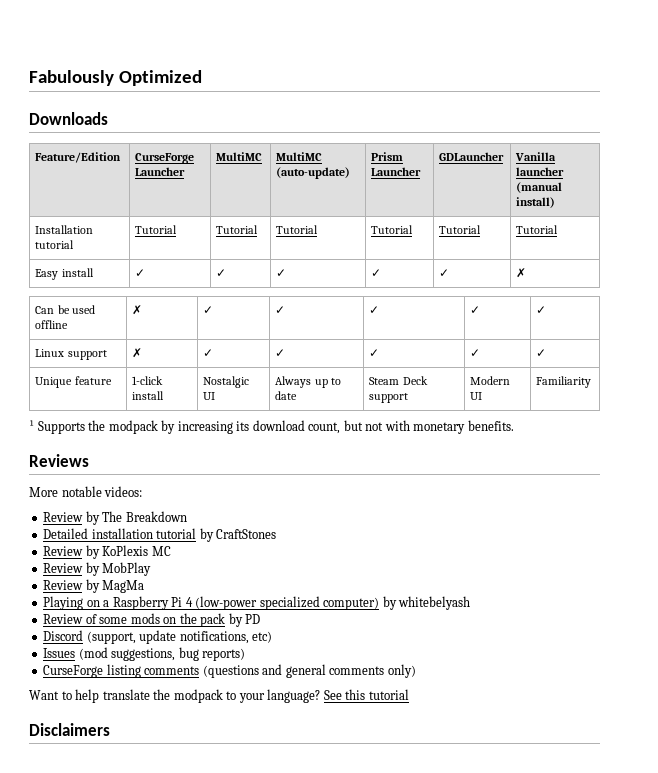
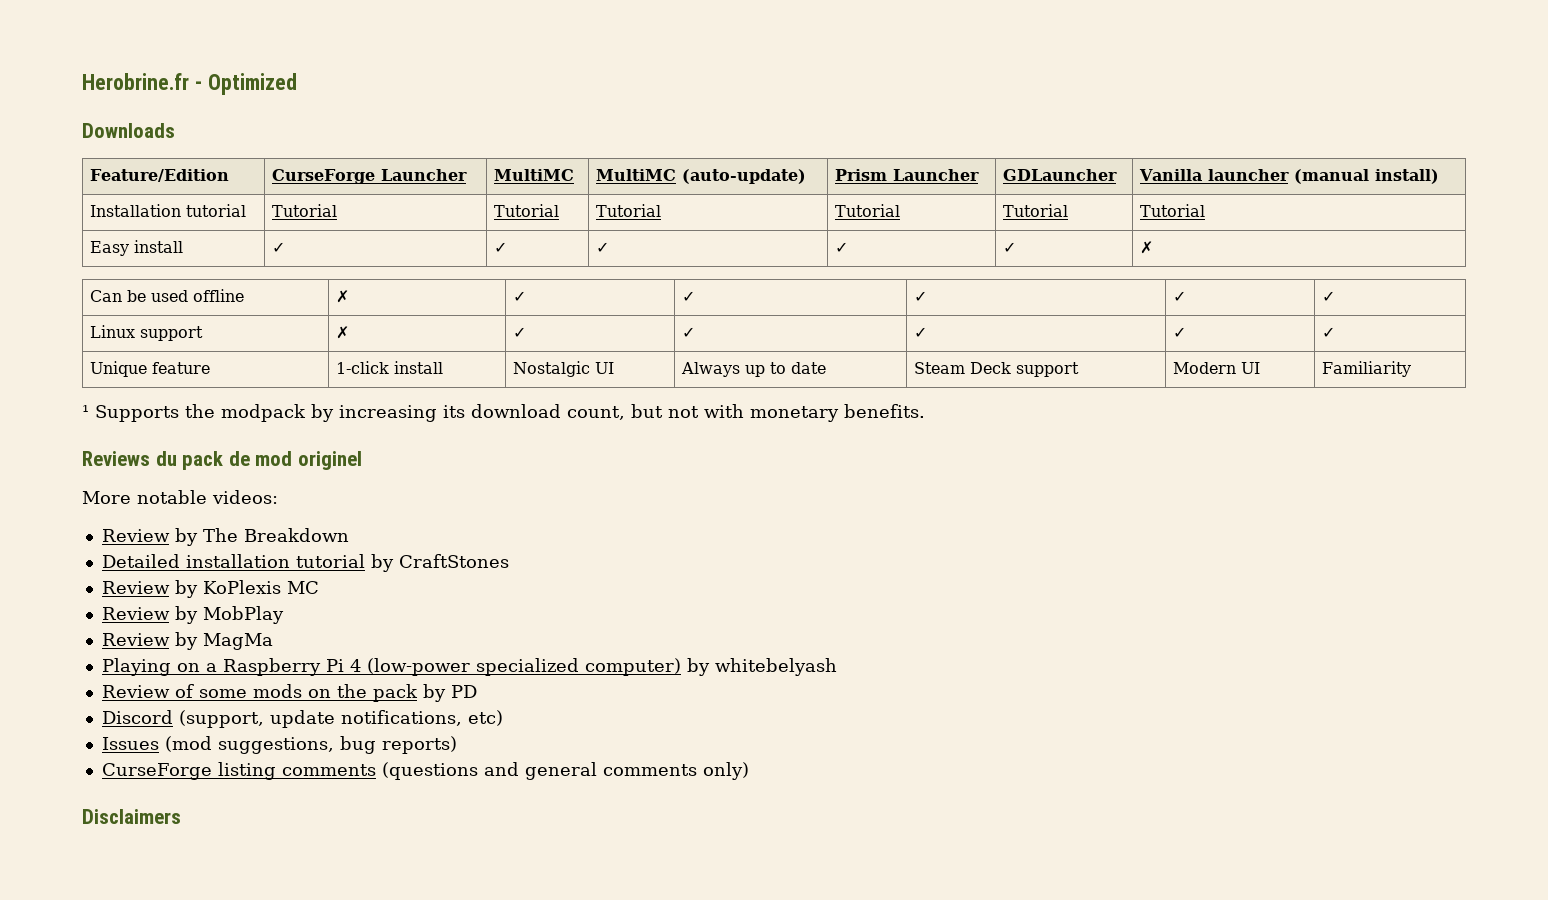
- Fabulously Optimized
+ Herobrine.fr - Optimized
- Reviews
+ Reviews du pack de mod originel
- Want to help translate the modpack to your language? See this tutorial

